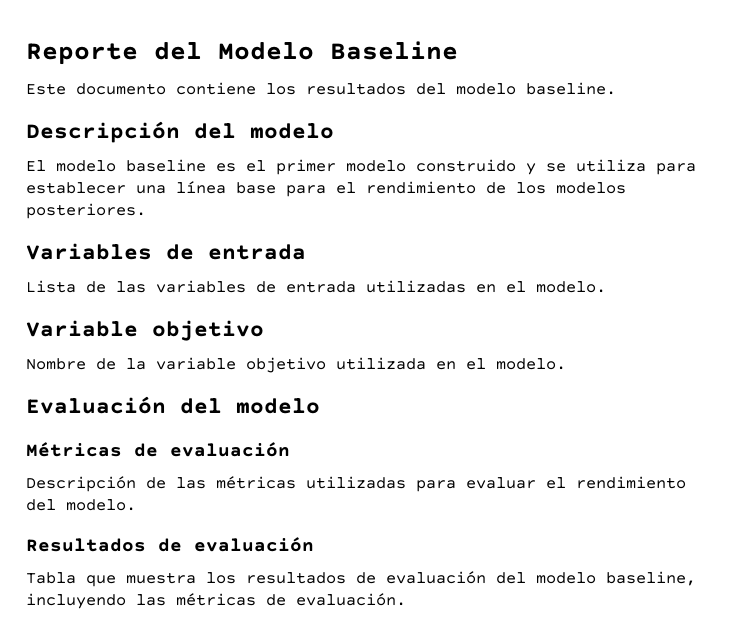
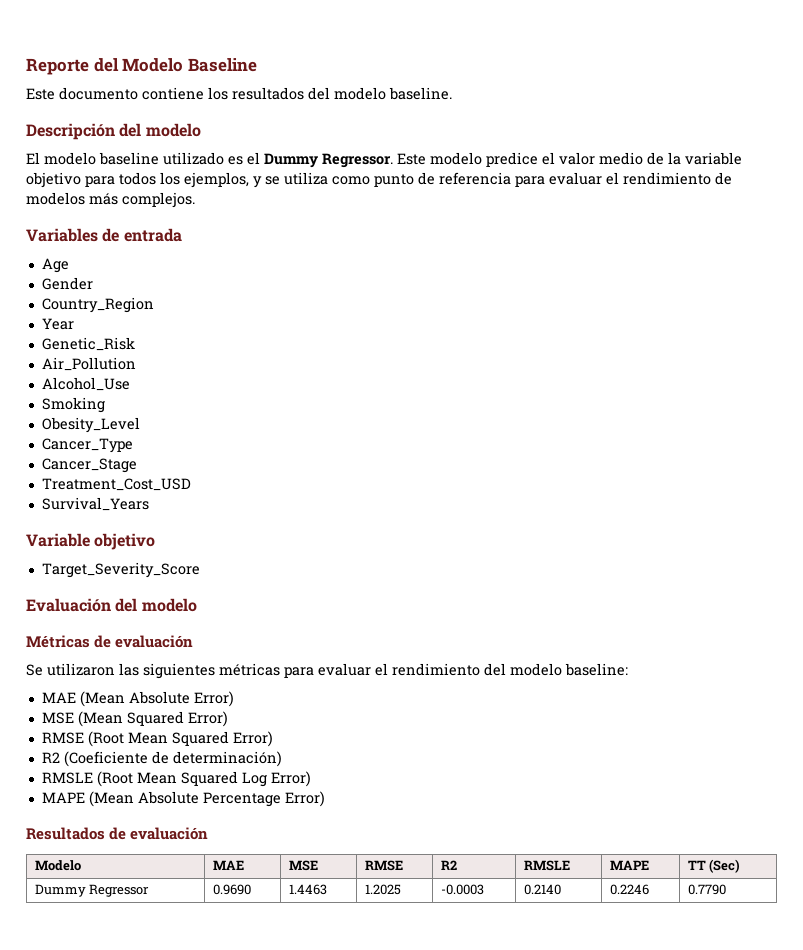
- El modelo baseline es el primer modelo construido y se utiliza para establecer una línea base para el rendimiento de los modelos posteriores.
+ El modelo baseline utilizado es el Dummy Regressor. Este modelo predice el valor medio de la variable objetivo para todos los ejemplos, y se utiliza como punto de referencia para evaluar el rendimiento de modelos más complejos.
  Variables de entrada
- Lista de las variables de entrada utilizadas en el modelo.
+ Age
+ Gender
+ Country_Region
+ Year
+ Genetic_Risk
+ Air_Pollution
+ Alcohol_Use
+ Smoking
+ Obesity_Level
+ Cancer_Type
+ Cancer_Stage
+ Treatment_Cost_USD
+ Survival_Years
  Variable objetivo
- Nombre de la variable objetivo utilizada en el modelo.
+ Target_Severity_Score
- Descripción de las métricas utilizadas para evaluar el rendimiento del modelo.
+ Se utilizaron las siguientes métricas para evaluar el rendimiento del modelo baseline:
+ MAE (Mean Absolute Error)
+ MSE (Mean Squared Error)
+ RMSE (Root Mean Squared Error)
+ R2 (Coeficiente de determinación)
+ RMSLE (Root Mean Squared Log Error)
+ MAPE (Mean Absolute Percentage Error)
  Resultados de evaluación
- Tabla que muestra los resultados de evaluación del modelo baseline, incluyendo las métricas de evaluación.
+ Modelo | MAE | MSE | RMSE | R2 | RMSLE | MAPE | TT (Sec)
+ Dummy Regressor | 0.9690 | 1.4463 | 1.2025 | -0.0003 | 0.2140 | 0.2246 | 0.7790

